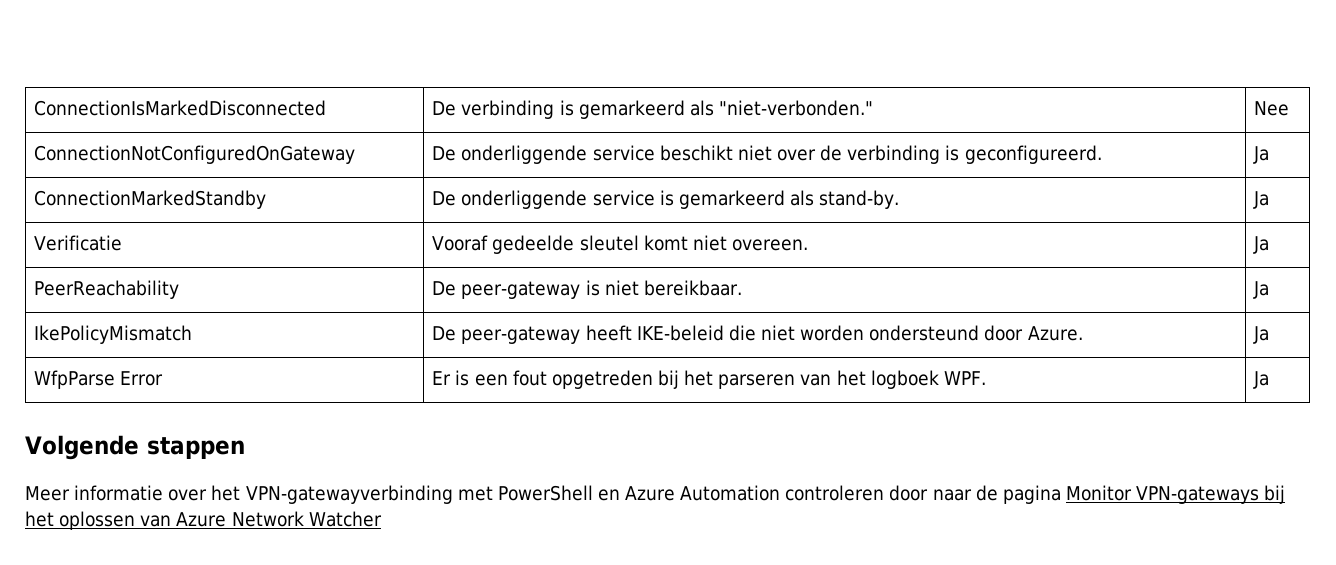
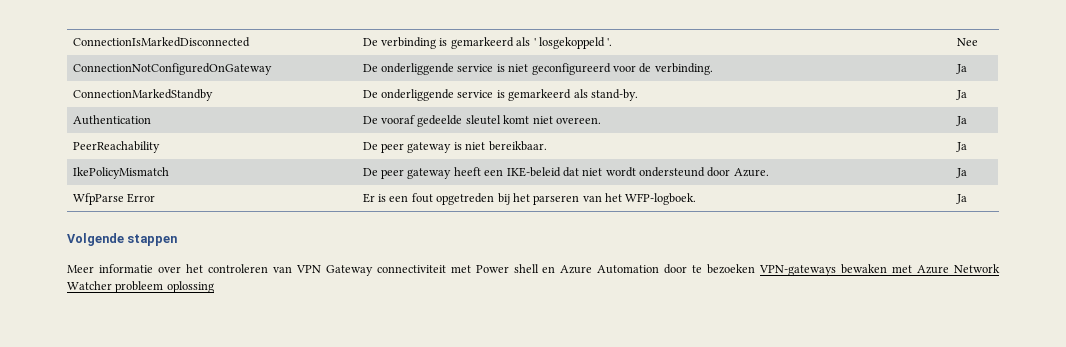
- ConnectionIsMarkedDisconnected | De verbinding is gemarkeerd als "niet-verbonden." | Nee
+ ConnectionIsMarkedDisconnected | De verbinding is gemarkeerd als ' losgekoppeld '. | Nee
- ConnectionNotConfiguredOnGateway | De onderliggende service beschikt niet over de verbinding is geconfigureerd. | Ja
+ ConnectionNotConfiguredOnGateway | De onderliggende service is niet geconfigureerd voor de verbinding. | Ja
- Verificatie | Vooraf gedeelde sleutel komt niet overeen. | Ja
+ Authentication | De vooraf gedeelde sleutel komt niet overeen. | Ja
- PeerReachability | De peer-gateway is niet bereikbaar. | Ja
+ PeerReachability | De peer gateway is niet bereikbaar. | Ja
- IkePolicyMismatch | De peer-gateway heeft IKE-beleid die niet worden ondersteund door Azure. | Ja
+ IkePolicyMismatch | De peer gateway heeft een IKE-beleid dat niet wordt ondersteund door Azure. | Ja
- WfpParse Error | Er is een fout opgetreden bij het parseren van het logboek WPF. | Ja
+ WfpParse Error | Er is een fout opgetreden bij het parseren van het WFP-logboek. | Ja
- Meer informatie over het VPN-gatewayverbinding met PowerShell en Azure Automation controleren door naar de pagina Monitor VPN-gateways bij het oplossen van Azure Network Watcher
+ Meer informatie over het controleren van VPN Gateway connectiviteit met Power shell en Azure Automation door te bezoeken VPN-gateways bewaken met Azure Network Watcher probleem oplossing

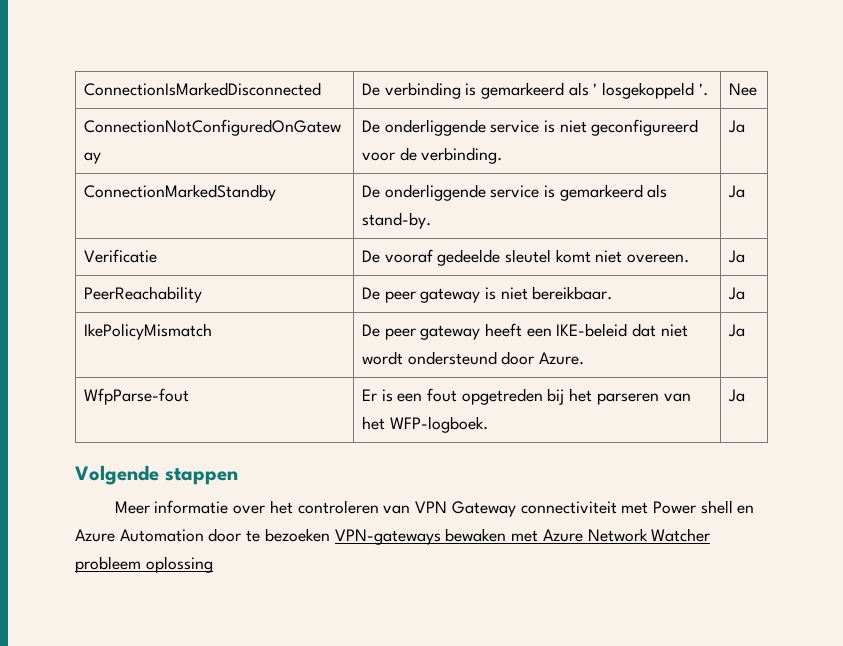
- Authentication | De vooraf gedeelde sleutel komt niet overeen. | Ja
+ Verificatie | De vooraf gedeelde sleutel komt niet overeen. | Ja
- WfpParse Error | Er is een fout opgetreden bij het parseren van het WFP-logboek. | Ja
+ WfpParse-fout | Er is een fout opgetreden bij het parseren van het WFP-logboek. | Ja

